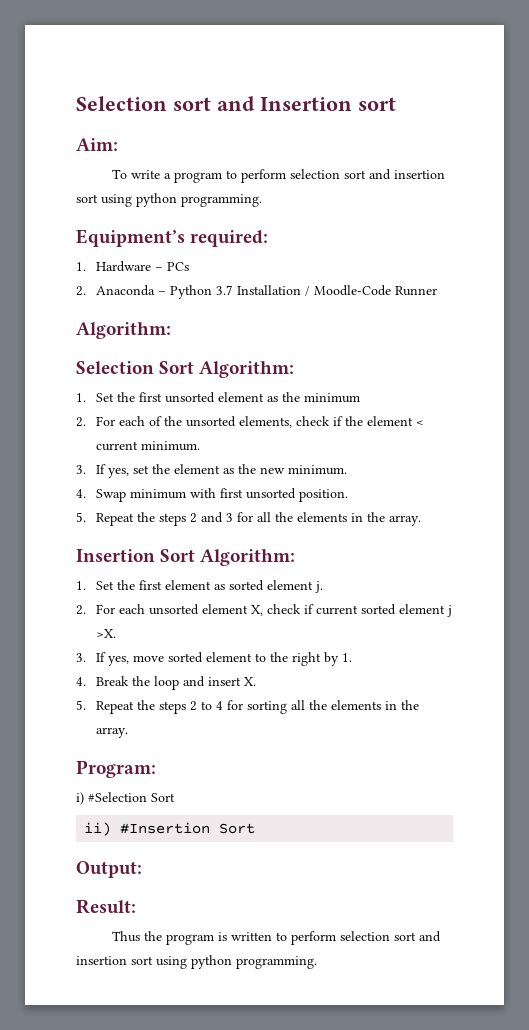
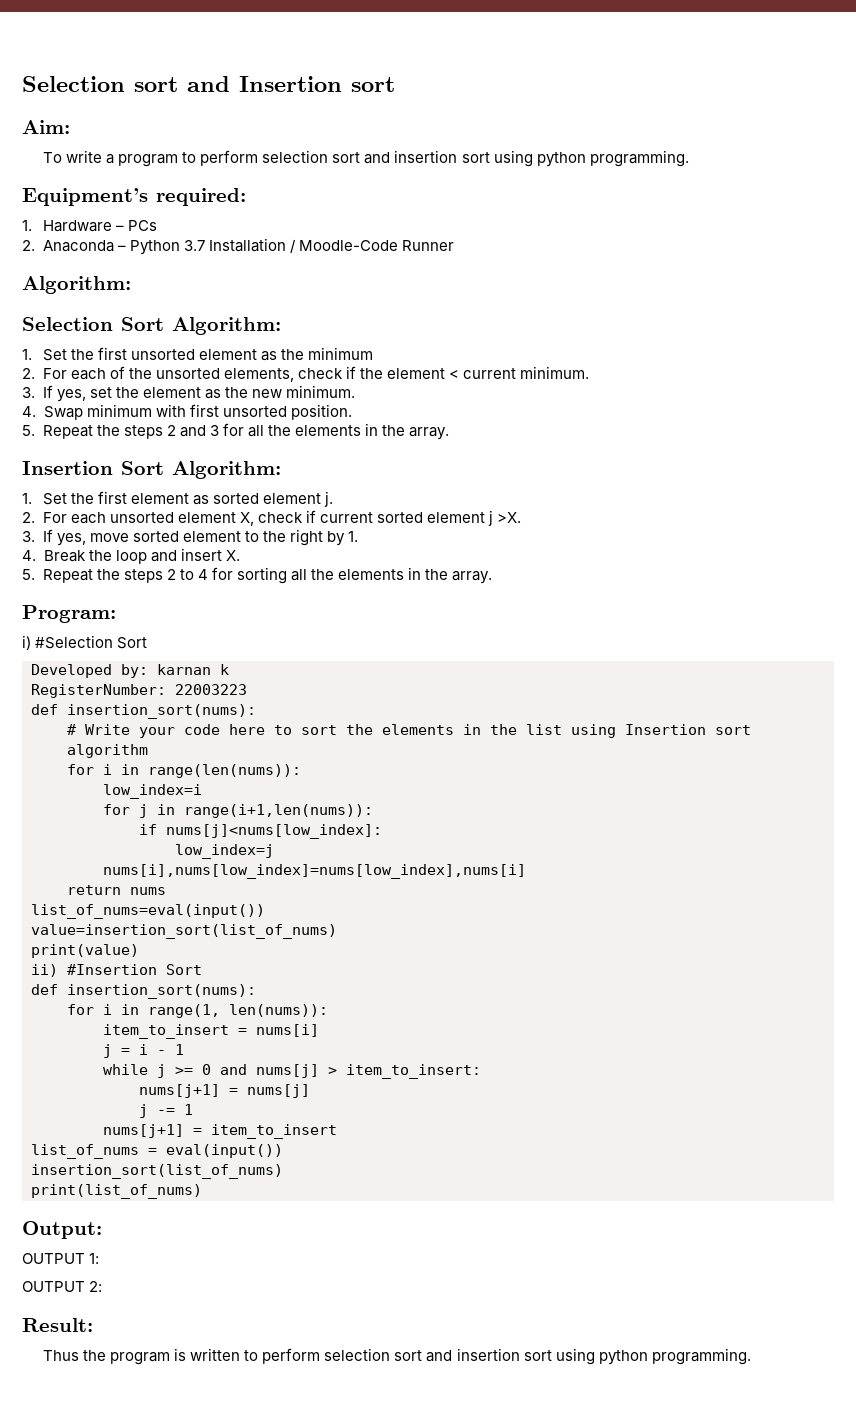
+ Developed by: karnan k
+ RegisterNumber: 22003223
+ def insertion_sort(nums):
+ # Write your code here to sort the elements in the list using Insertion sort algorithm
+ for i in range(len(nums)):
+ low_index=i
+ for j in range(i+1,len(nums)):
+ if nums[j]<nums[low_index]:
+ low_index=j
+ nums[i],nums[low_index]=nums[low_index],nums[i]
+ return nums
+ list_of_nums=eval(input())
+ value=insertion_sort(list_of_nums)
+ print(value)
  ii) #Insertion Sort
+ def insertion_sort(nums):
+ for i in range(1, len(nums)):
+ item_to_insert = nums[i]
+ j = i - 1
+ while j >= 0 and nums[j] > item_to_insert:
+ nums[j+1] = nums[j]
+ j -= 1
+ nums[j+1] = item_to_insert
+ list_of_nums = eval(input())
+ insertion_sort(list_of_nums)
+ print(list_of_nums)
  Output:
+ OUTPUT 1:
+ OUTPUT 2:

